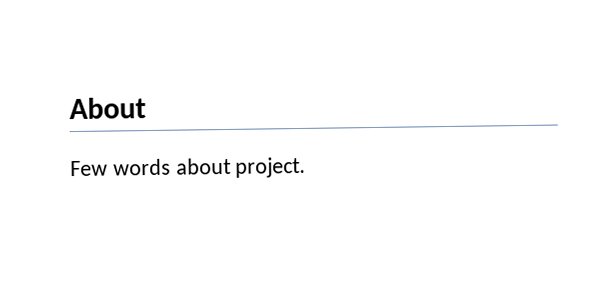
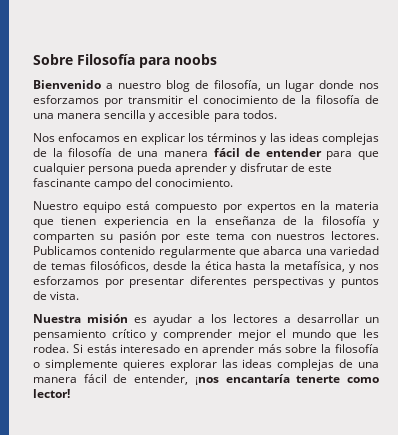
- About
- Few words about project.
+ Sobre Filosofía para noobs
+ Bienvenido a nuestro blog de filosofía, un lugar donde nos esforzamos por transmitir el conocimiento de la filosofía de una manera sencilla y accesible para todos.
+ Nos enfocamos en explicar los términos y las ideas complejas de la filosofía de una manera fácil de entender para que cualquier persona pueda aprender y disfrutar de este fascinante campo del conocimiento.
+ Nuestro equipo está compuesto por expertos en la materia que tienen experiencia en la enseñanza de la filosofía y comparten su pasión por este tema con nuestros lectores. Publicamos contenido regularmente que abarca una variedad de temas filosóficos, desde la ética hasta la metafísica, y nos esforzamos por presentar diferentes perspectivas y puntos de vista.
+ Nuestra misión es ayudar a los lectores a desarrollar un pensamiento crítico y comprender mejor el mundo que les rodea. Si estás interesado en aprender más sobre la filosofía o simplemente quieres explorar las ideas complejas de una manera fácil de entender, ¡nos encantaría tenerte como lector!

